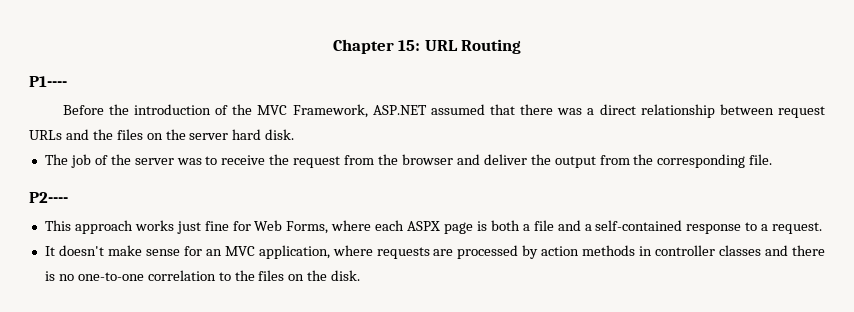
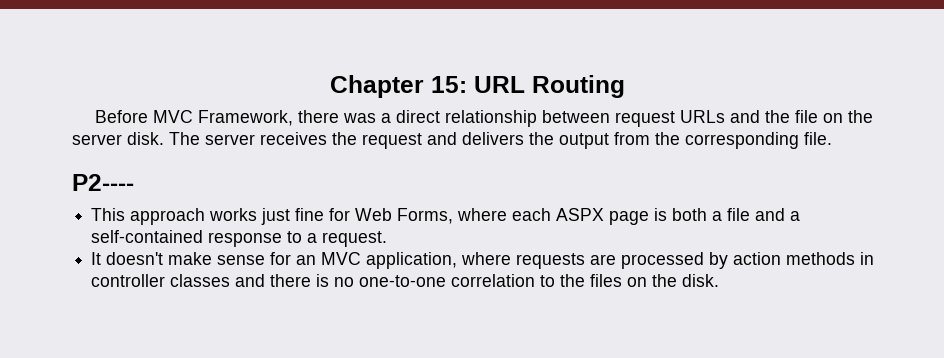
- P1----
- Before the introduction of the MVC Framework, ASP.NET assumed that there was a direct relationship between request URLs and the files on the server hard disk.
- The job of the server was to receive the request from the browser and deliver the output from the corresponding file.
+ Before MVC Framework, there was a direct relationship between request URLs and the file on the server disk. The server receives the request and delivers the output from the corresponding file.

